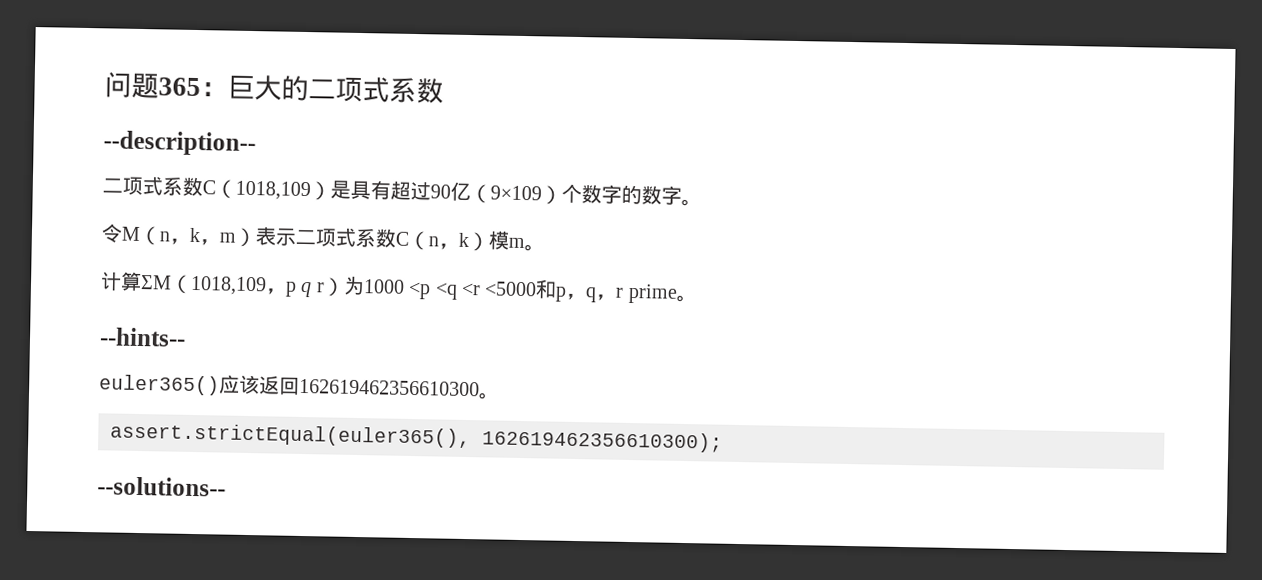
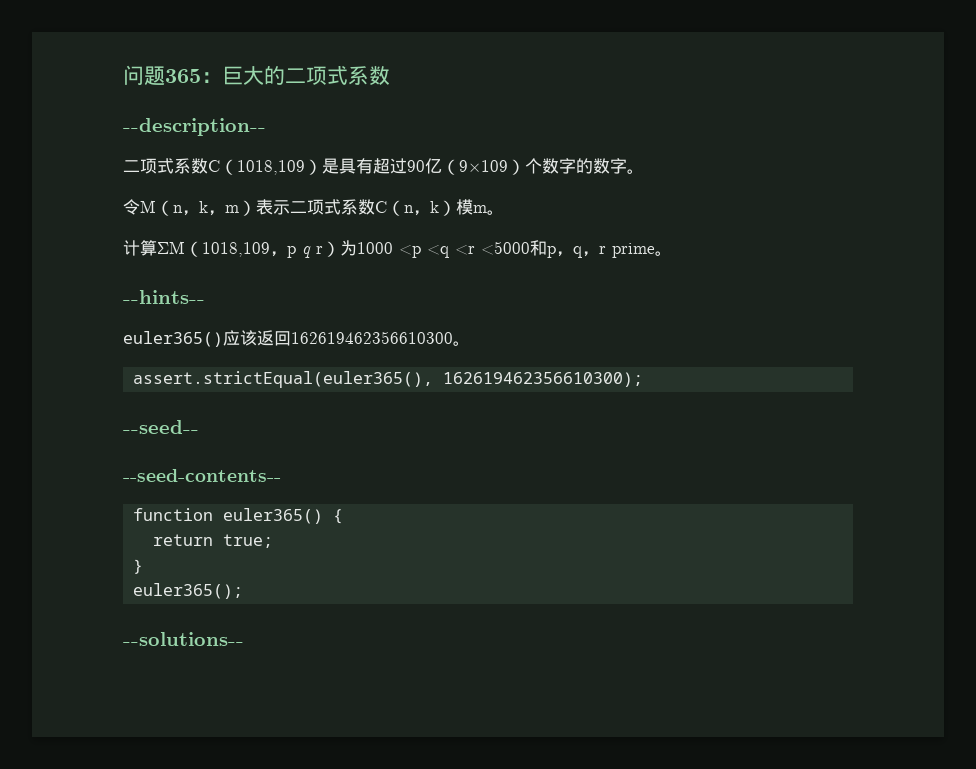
+ --seed--
+ --seed-contents--
+ function euler365() {
+ return true;
+ }
+ euler365();

